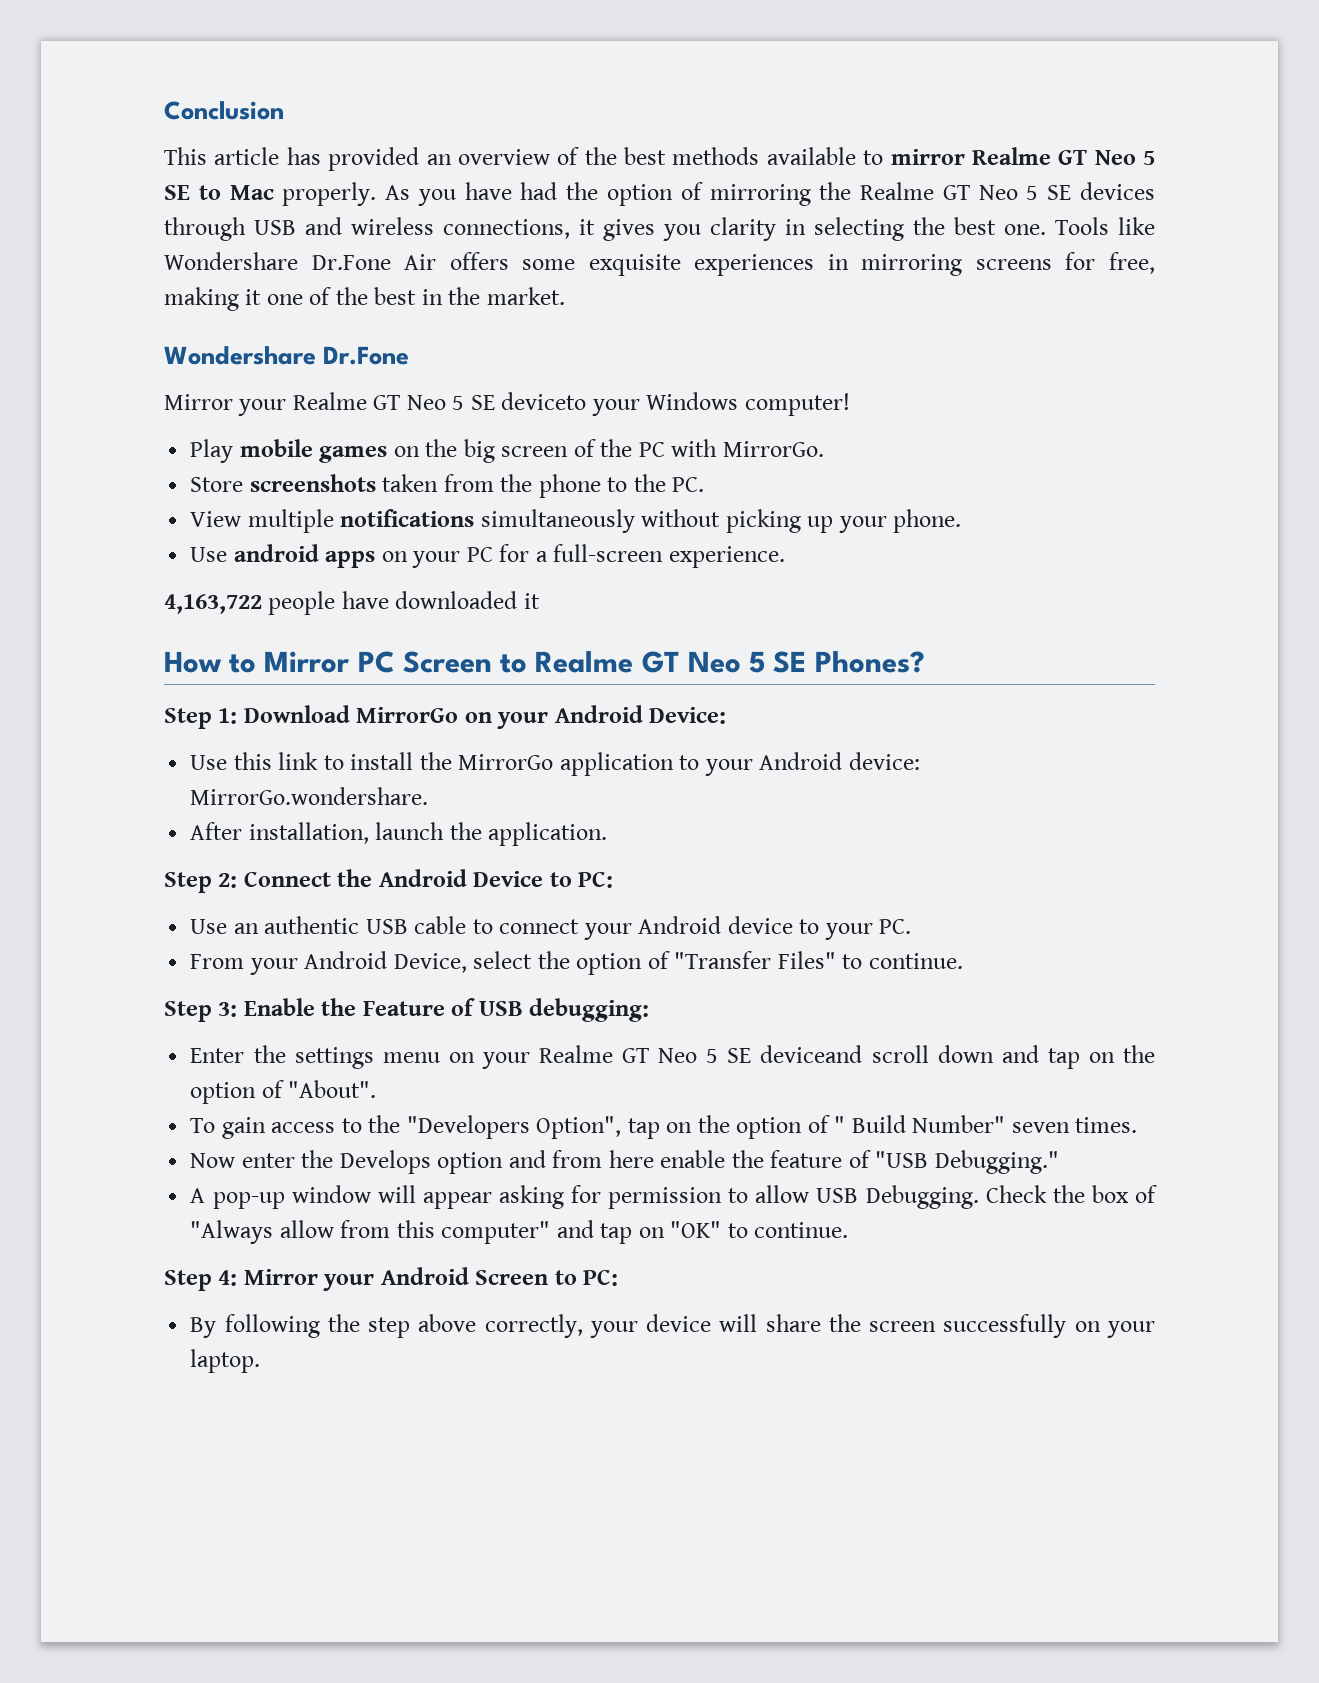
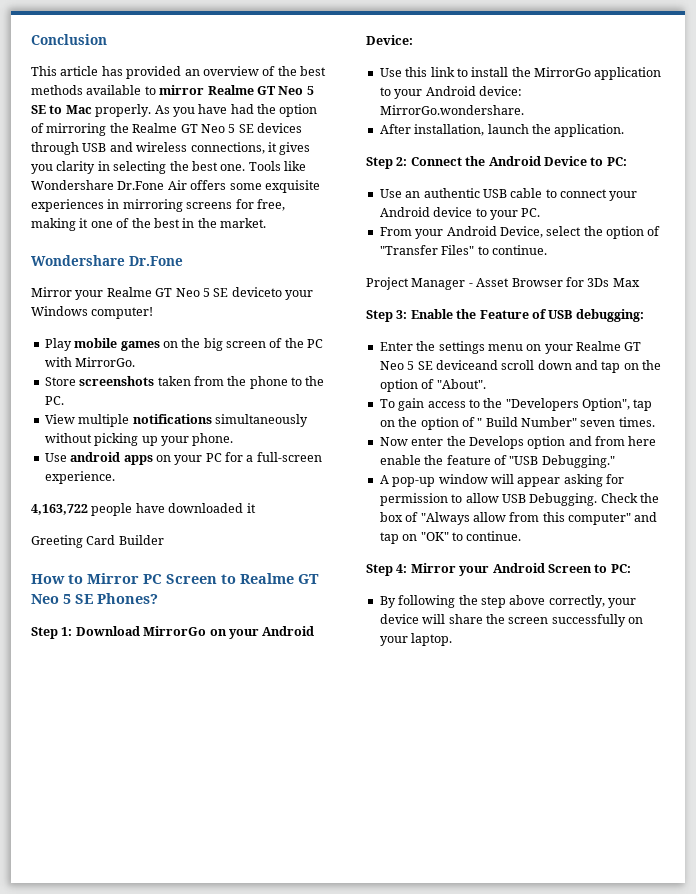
+ Greeting Card Builder
+ Project Manager - Asset Browser for 3Ds Max

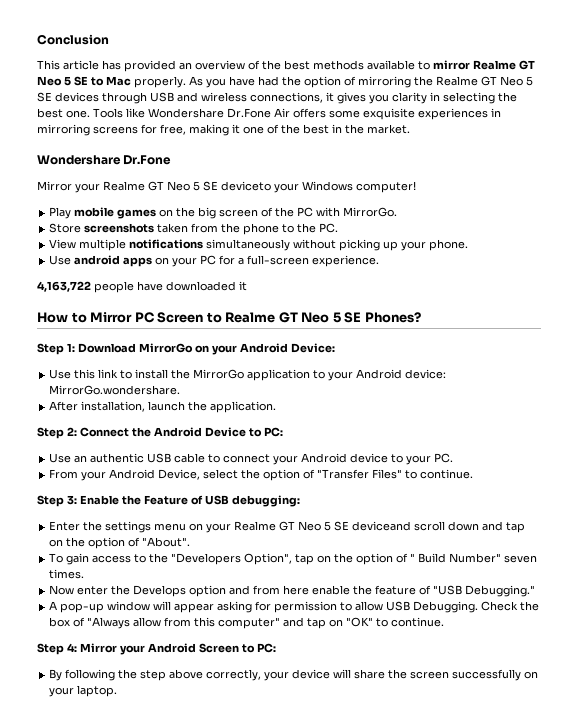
- Greeting Card Builder
- Project Manager - Asset Browser for 3Ds Max

